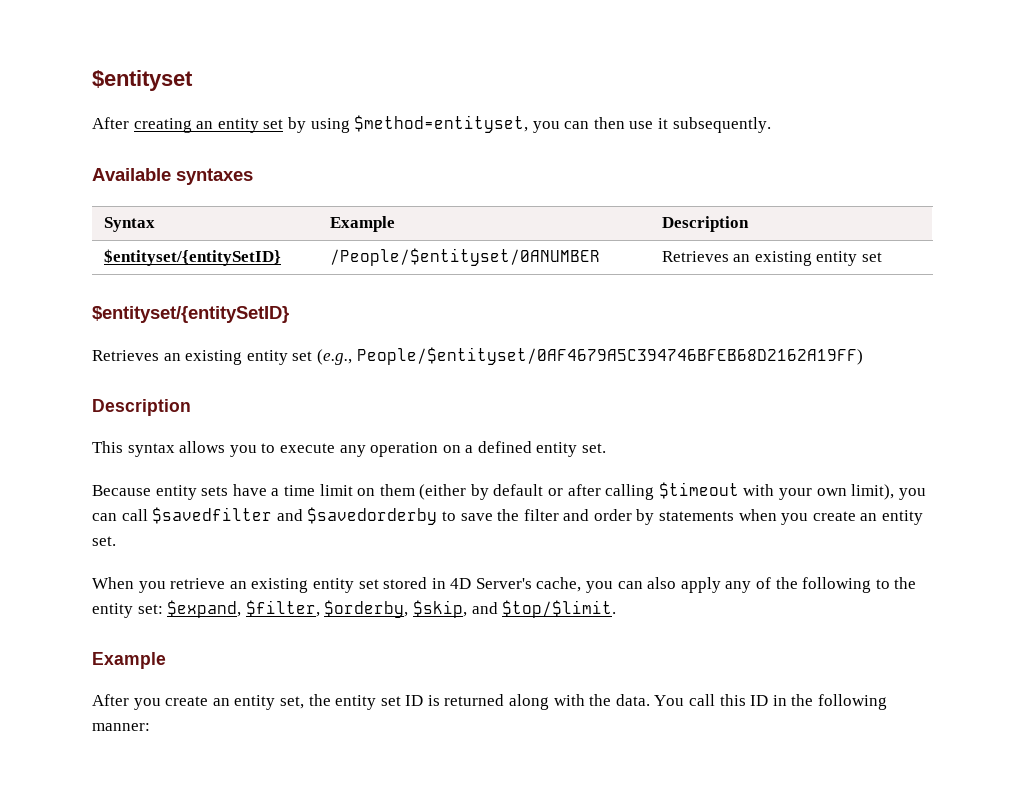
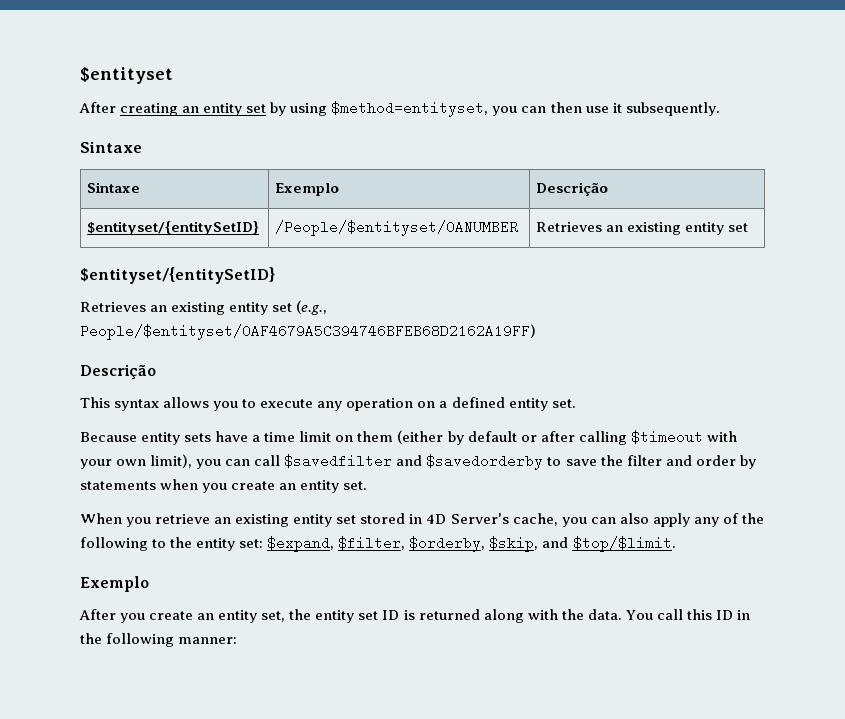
  After creating an entity set by using $method=entityset, you can then use it subsequently.
- Available syntaxes
- Syntax | Example | Description
+ Sintaxe
+ Sintaxe | Exemplo | Descrição
  Retrieves an existing entity set (e.g., People/$entityset/0AF4679A5C394746BFEB68D2162A19FF)
- Description
+ Descrição
  When you retrieve an existing entity set stored in 4D Server's cache, you can also apply any of the following to the entity set: $expand, $filter, $orderby, $skip, and $top/$limit.
- Example
+ Exemplo

